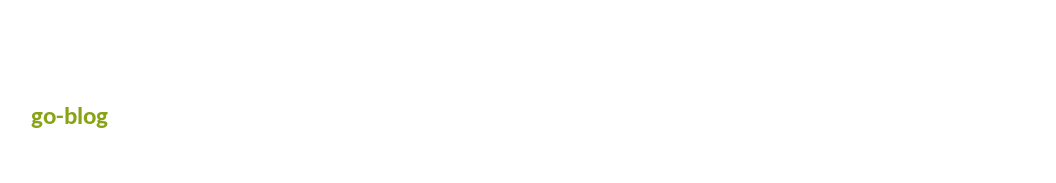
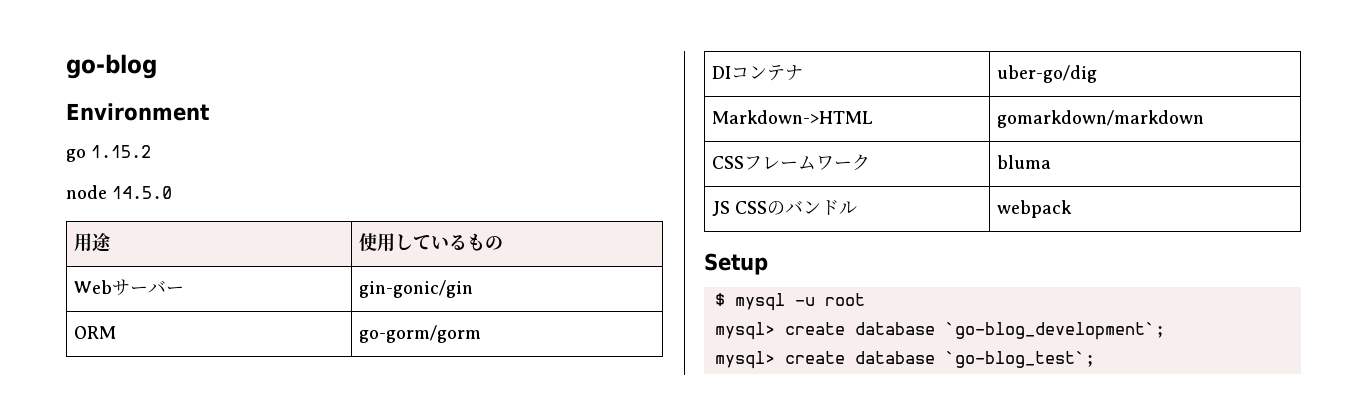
+ Environment
+ go 1.15.2
+ node 14.5.0
+ 用途 | 使用しているもの
+ Webサーバー | gin-gonic/gin
+ ORM | go-gorm/gorm
+ DIコンテナ | uber-go/dig
+ Markdown->HTML | gomarkdown/markdown
+ CSSフレームワーク | bluma
+ JS CSSのバンドル | webpack
+ Setup
+ $ mysql -u root
+ mysql> create database `go-blog_development`;
+ mysql> create database `go-blog_test`;

